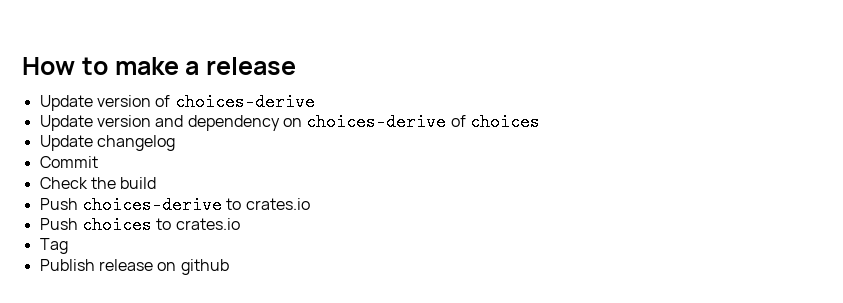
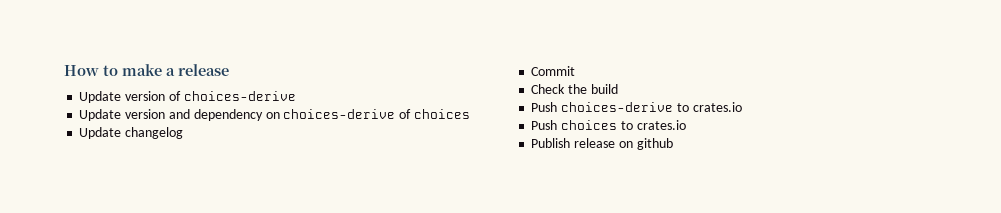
- Tag

